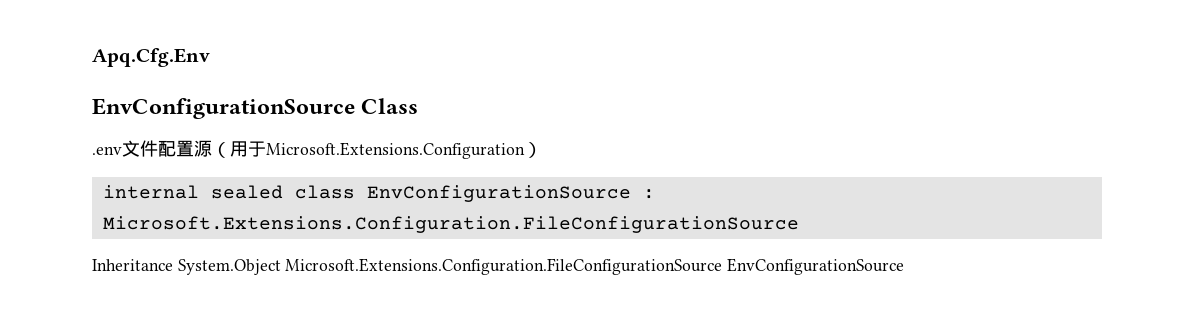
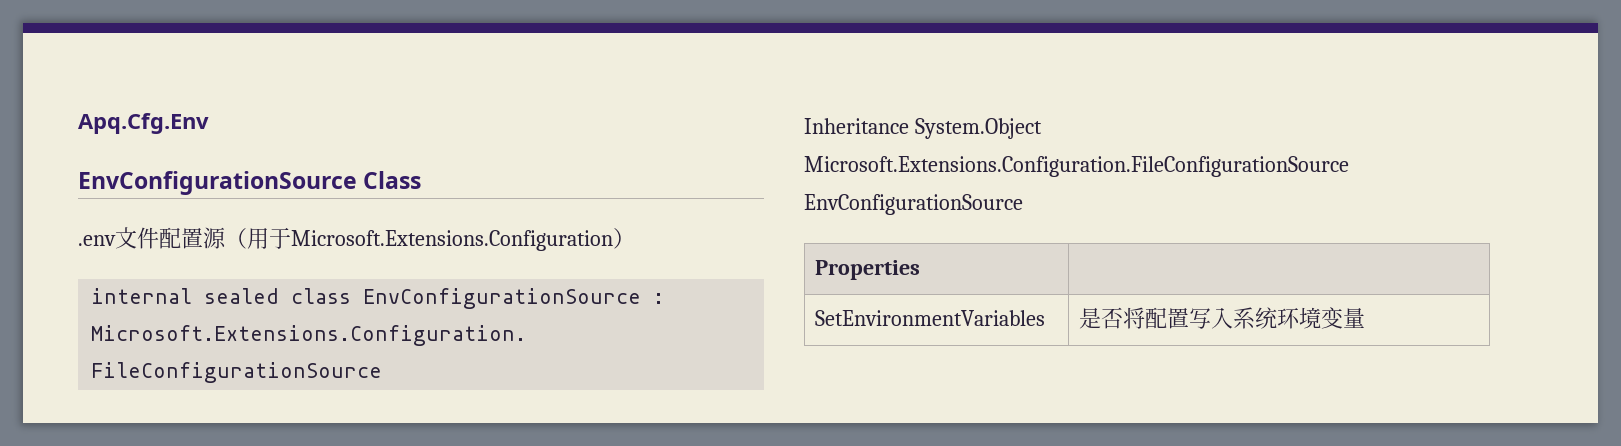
+ Properties |
+ SetEnvironmentVariables | 是否将配置写入系统环境变量

